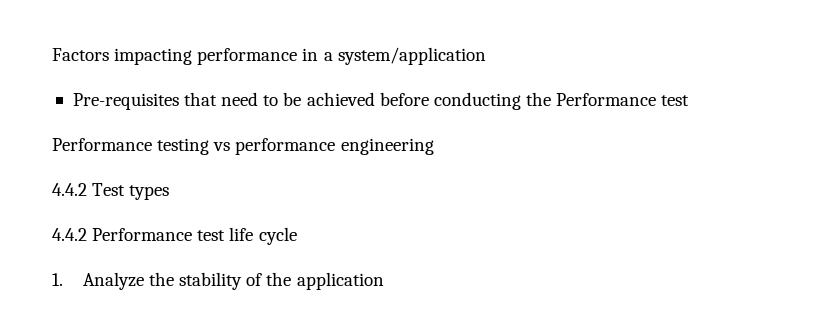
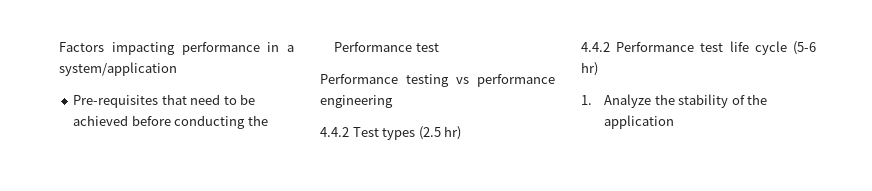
- 4.4.2 Test types
+ 4.4.2 Test types (2.5 hr)
- 4.4.2 Performance test life cycle
+ 4.4.2 Performance test life cycle (5-6 hr)

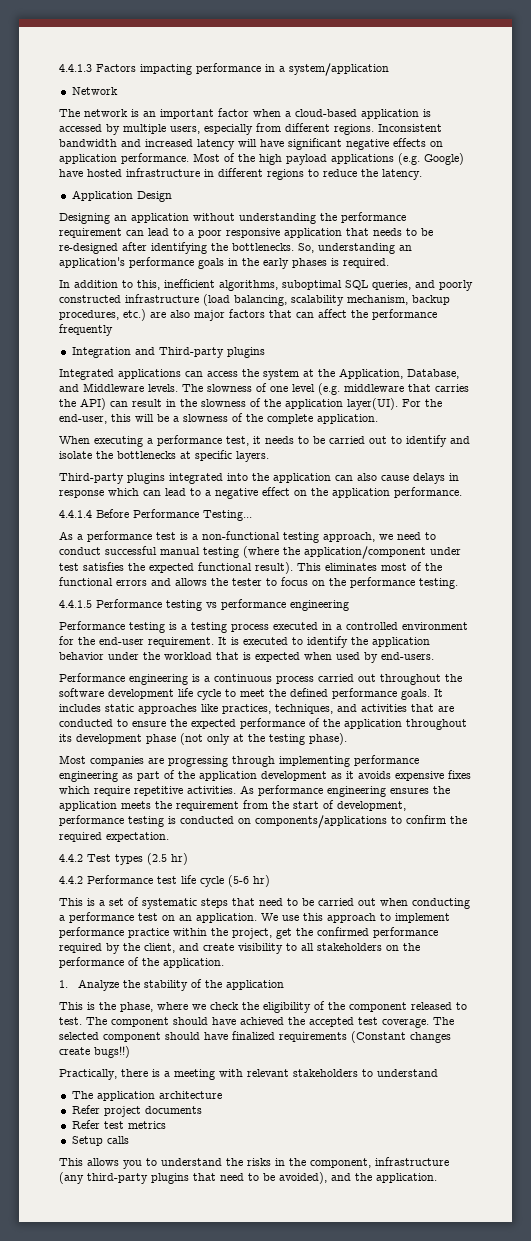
- Factors impacting performance in a system/application
+ 4.4.1.3 Factors impacting performance in a system/application
- Pre-requisites that need to be achieved before conducting the Performance test
- Performance testing vs performance engineering
+ Network
+ The network is an important factor when a cloud-based application is accessed by multiple users, especially from different regions. Inconsistent bandwidth and increased latency will have significant negative effects on application performance. Most of the high payload applications (e.g. Google) have hosted infrastructure in different regions to reduce the latency.
+ Application Design
+ Designing an application without understanding the performance requirement can lead to a poor responsive application that needs to be re-designed after identifying the bottlenecks. So, understanding an application's performance goals in the early phases is required.
+ In addition to this, inefficient algorithms, suboptimal SQL queries, and poorly constructed infrastructure (load balancing, scalability mechanism, backup procedures, etc.) are also major factors that can affect the performance frequently
+ Integration and Third-party plugins
+ Integrated applications can access the system at the Application, Database, and Middleware levels. The slowness of one level (e.g. middleware that carries the API) can result in the slowness of the application layer(UI). For the end-user, this will be a slowness of the complete application.
+ When executing a performance test, it needs to be carried out to identify and isolate the bottlenecks at specific layers.
+ Third-party plugins integrated into the application can also cause delays in response which can lead to a negative effect on the application performance.
+ 4.4.1.4 Before Performance Testing...
+ As a performance test is a non-functional testing approach, we need to conduct successful manual testing (where the application/component under test satisfies the expected functional result). This eliminates most of the functional errors and allows the tester to focus on the performance testing.
+ 4.4.1.5 Performance testing vs performance engineering
+ Performance testing is a testing process executed in a controlled environment for the end-user requirement. It is executed to identify the application behavior under the workload that is expected when used by end-users.
+ Performance engineering is a continuous process carried out throughout the software development life cycle to meet the defined performance goals. It includes static approaches like practices, techniques, and activities that are conducted to ensure the expected performance of the application throughout its development phase (not only at the testing phase).
+ Most companies are progressing through implementing performance engineering as part of the application development as it avoids expensive fixes which require repetitive activities. As performance engineering ensures the application meets the requirement from the start of development, performance testing is conducted on components/applications to confirm the required expectation.
+ This is a set of systematic steps that need to be carried out when conducting a performance test on an application. We use this approach to implement performance practice within the project, get the confirmed performance required by the client, and create visibility to all stakeholders on the performance of the application.
+ This is the phase, where we check the eligibility of the component released to test. The component should have achieved the accepted test coverage. The selected component should have finalized requirements (Constant changes create bugs!!)
+ Practically, there is a meeting with relevant stakeholders to understand
+ The application architecture
+ Refer project documents
+ Refer test metrics
+ Setup calls
+ This allows you to understand the risks in the component, infrastructure (any third-party plugins that need to be avoided), and the application.

